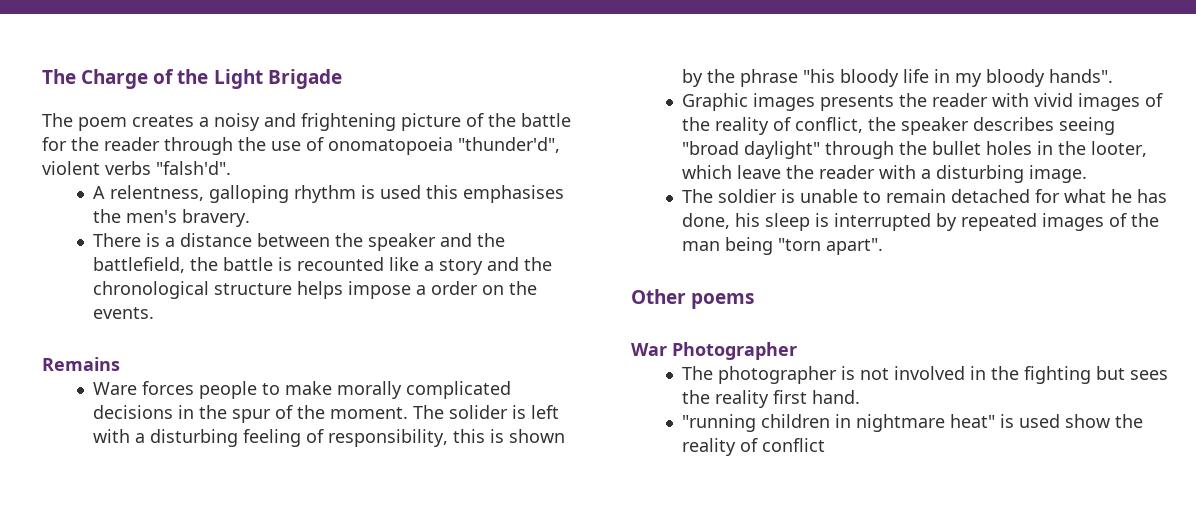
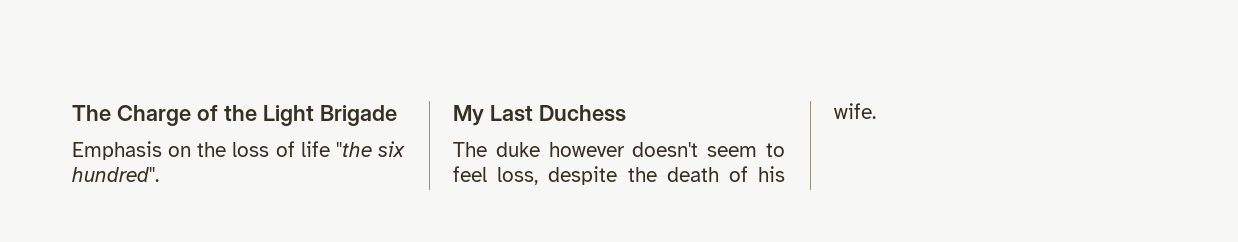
- The poem creates a noisy and frightening picture of the battle for the reader through the use of onomatopoeia "thunder'd", violent verbs "falsh'd".
- A relentness, galloping rhythm is used this emphasises the men's bravery.
- There is a distance between the speaker and the battlefield, the battle is recounted like a story and the chronological structure helps impose a order on the events.
- Remains
- Ware forces people to make morally complicated decisions in the spur of the moment. The solider is left with a disturbing feeling of responsibility, this is shown by the phrase "his bloody life in my bloody hands".
- Graphic images presents the reader with vivid images of the reality of conflict, the speaker describes seeing "broad daylight" through the bullet holes in the looter, which leave the reader with a disturbing image.
- The soldier is unable to remain detached for what he has done, his sleep is interrupted by repeated images of the man being "torn apart".
- Other poems
- War Photographer
- The photographer is not involved in the fighting but sees the reality first hand.
- "running children in nightmare heat" is used show the reality of conflict
+ Emphasis on the loss of life "the six hundred".
+ My Last Duchess
+ The duke however doesn't seem to feel loss, despite the death of his wife.

